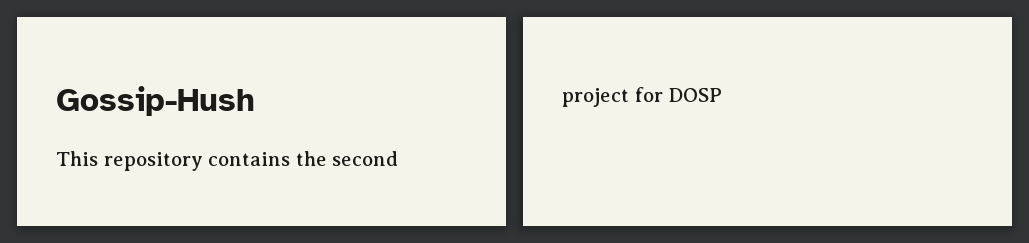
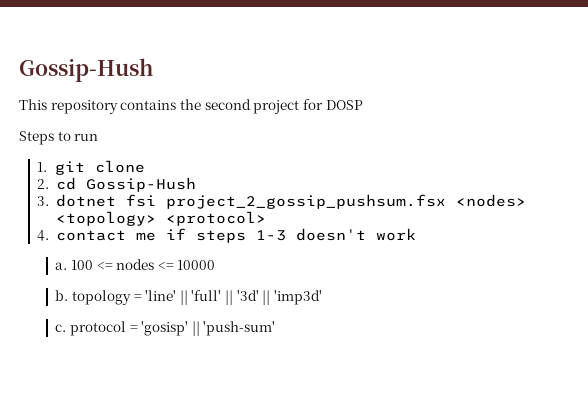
+ Steps to run
+ 1. git clone
+ 2. cd Gossip-Hush
+ 3. dotnet fsi project_2_gossip_pushsum.fsx <nodes> <topology> <protocol>
+ 4. contact me if steps 1-3 doesn't work
+ a. 100 <= nodes <= 10000
+ b. topology = 'line' || 'full' || '3d' || 'imp3d'
+ c. protocol = 'gosisp' || 'push-sum'

